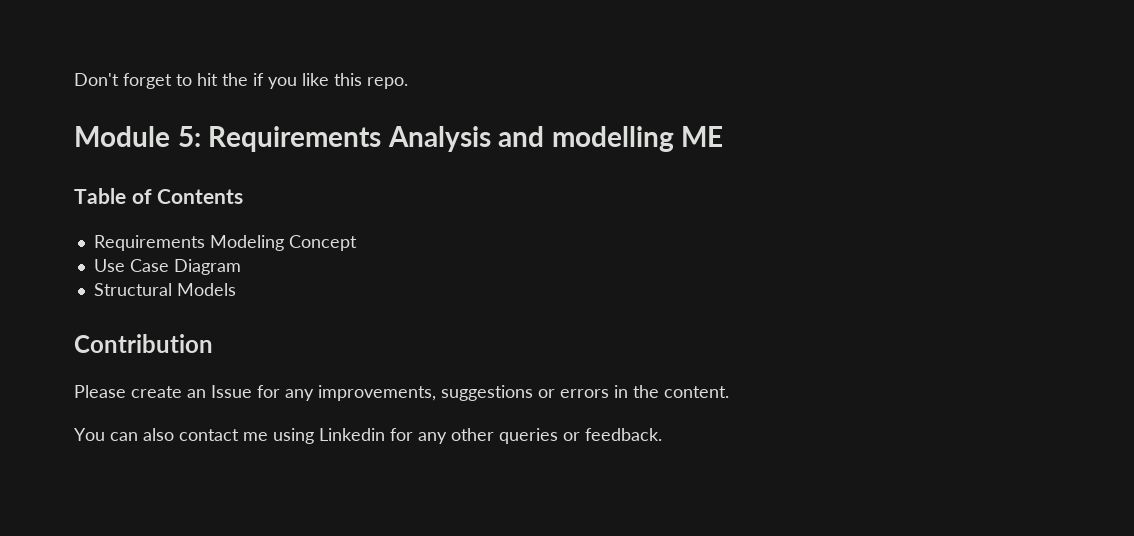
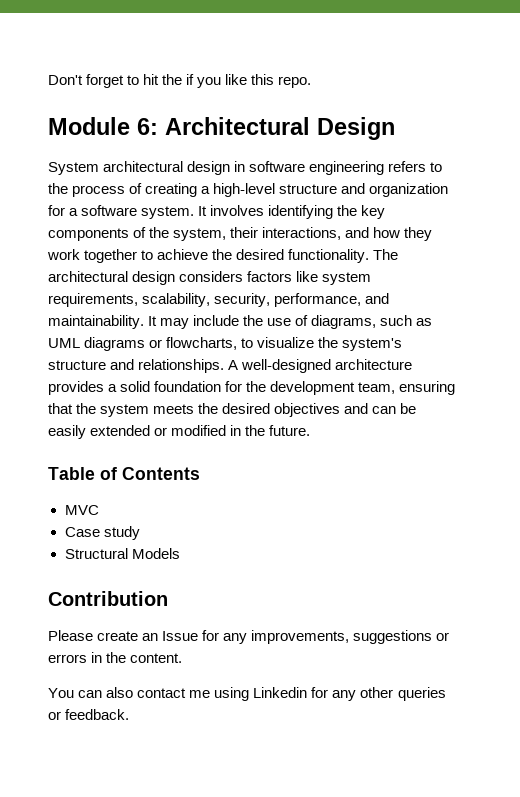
- Module 5: Requirements Analysis and modelling ME
+ Module 6: Architectural Design
+ System architectural design in software engineering refers to the process of creating a high-level structure and organization for a software system. It involves identifying the key components of the system, their interactions, and how they work together to achieve the desired functionality. The architectural design considers factors like system requirements, scalability, security, performance, and maintainability. It may include the use of diagrams, such as UML diagrams or flowcharts, to visualize the system's structure and relationships. A well-designed architecture provides a solid foundation for the development team, ensuring that the system meets the desired objectives and can be easily extended or modified in the future.
  Table of Contents
- Requirements Modeling Concept
- Use Case Diagram
+ MVC
+ Case study

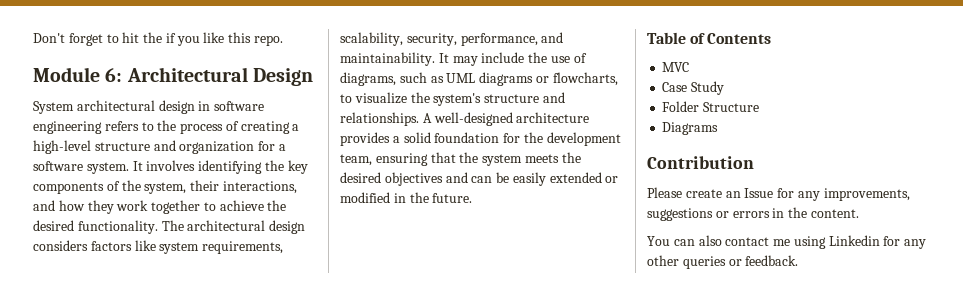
- Case study
- Structural Models
+ Case Study
+ Folder Structure
+ Diagrams

